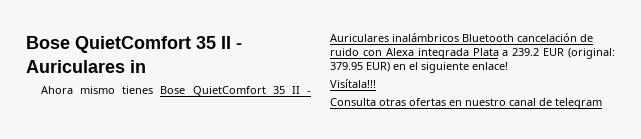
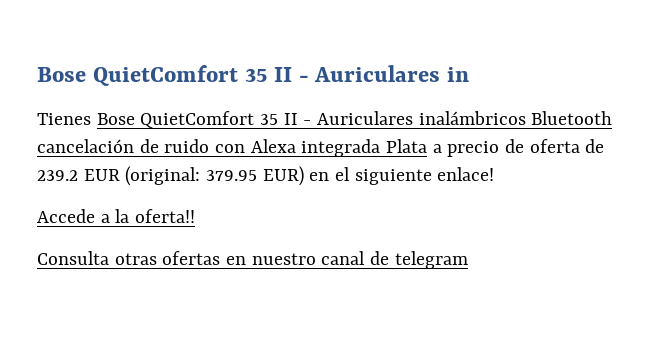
- Ahora mismo tienes Bose QuietComfort 35 II - Auriculares inalámbricos Bluetooth cancelación de ruido con Alexa integrada Plata a 239.2 EUR (original: 379.95 EUR) en el siguiente enlace!
+ Tienes Bose QuietComfort 35 II - Auriculares inalámbricos Bluetooth cancelación de ruido con Alexa integrada Plata a precio de oferta de 239.2 EUR (original: 379.95 EUR) en el siguiente enlace!
- Visítala!!!
+ Accede a la oferta!!

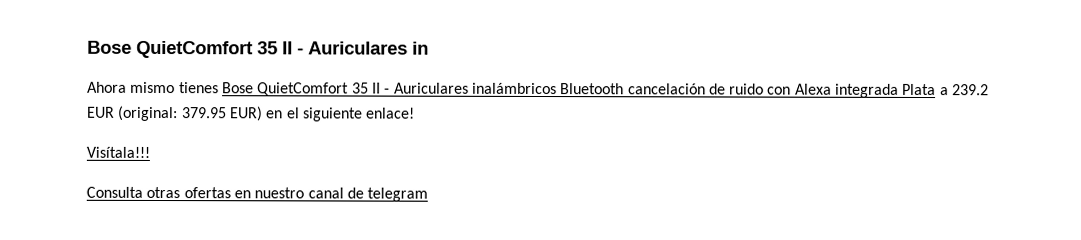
- Tienes Bose QuietComfort 35 II - Auriculares inalámbricos Bluetooth cancelación de ruido con Alexa integrada Plata a precio de oferta de 239.2 EUR (original: 379.95 EUR) en el siguiente enlace!
+ Ahora mismo tienes Bose QuietComfort 35 II - Auriculares inalámbricos Bluetooth cancelación de ruido con Alexa integrada Plata a 239.2 EUR (original: 379.95 EUR) en el siguiente enlace!
- Accede a la oferta!!
+ Visítala!!!

